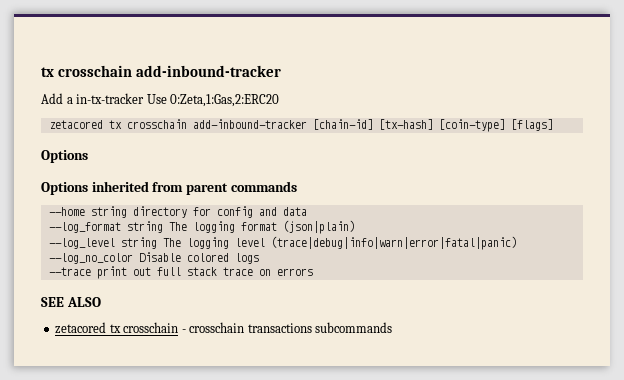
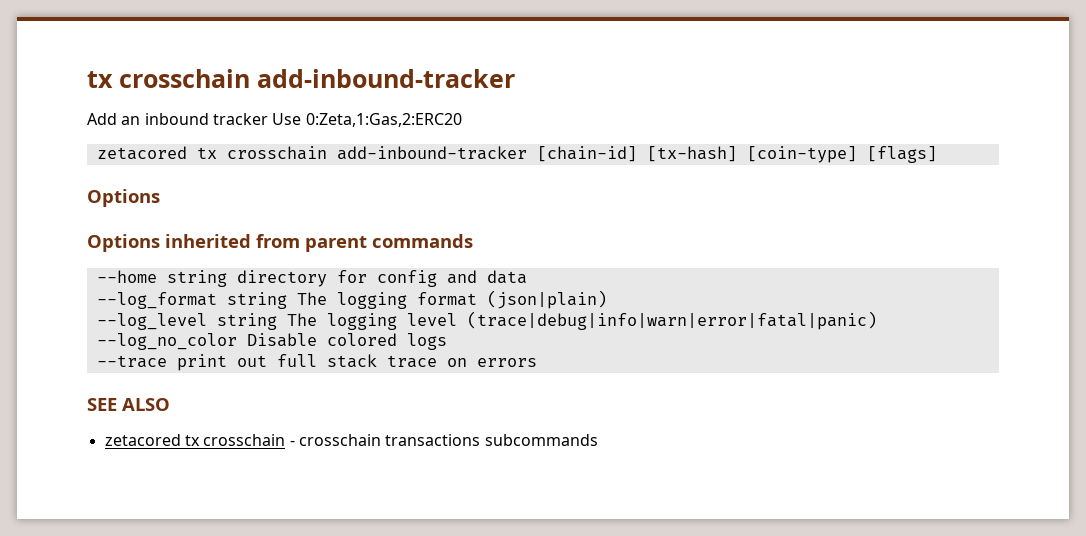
- Add a in-tx-tracker Use 0:Zeta,1:Gas,2:ERC20
+ Add an inbound tracker Use 0:Zeta,1:Gas,2:ERC20

